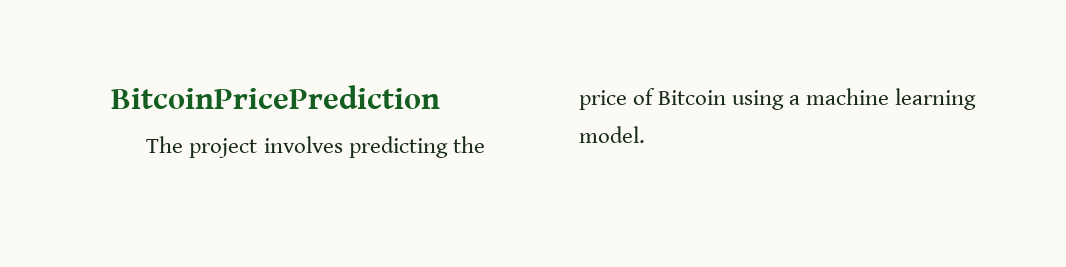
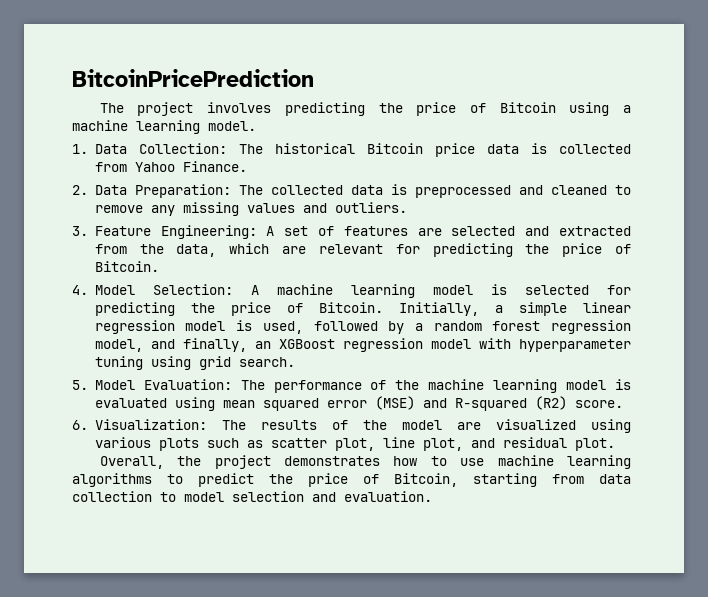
+ 1. Data Collection: The historical Bitcoin price data is collected from Yahoo Finance.
+ 2. Data Preparation: The collected data is preprocessed and cleaned to remove any missing values and outliers.
+ 3. Feature Engineering: A set of features are selected and extracted from the data, which are relevant for predicting the price of Bitcoin.
+ 4. Model Selection: A machine learning model is selected for predicting the price of Bitcoin. Initially, a simple linear regression model is used, followed by a random forest regression model, and finally, an XGBoost regression model with hyperparameter tuning using grid search.
+ 5. Model Evaluation: The performance of the machine learning model is evaluated using mean squared error (MSE) and R-squared (R2) score.
+ 6. Visualization: The results of the model are visualized using various plots such as scatter plot, line plot, and residual plot.
+ Overall, the project demonstrates how to use machine learning algorithms to predict the price of Bitcoin, starting from data collection to model selection and evaluation.

